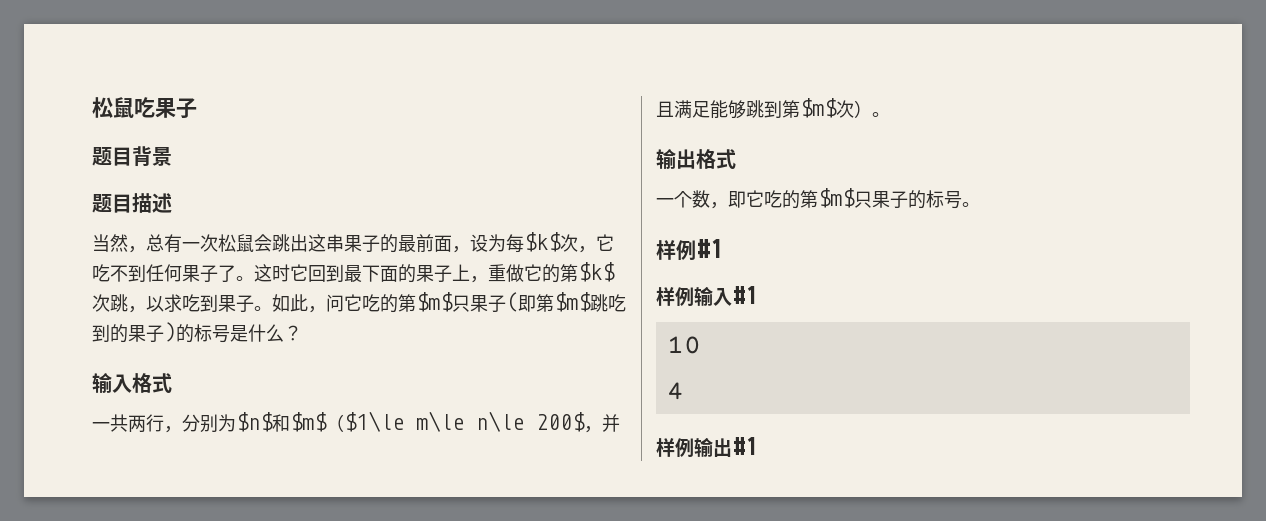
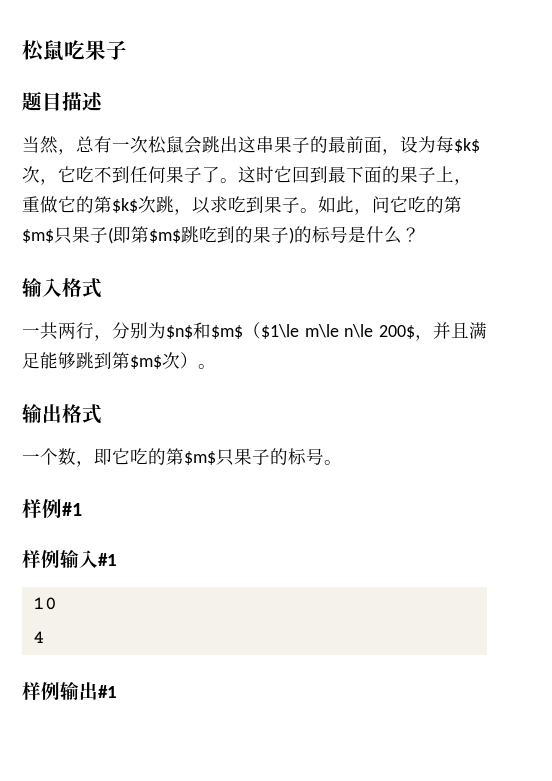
- 题目背景

